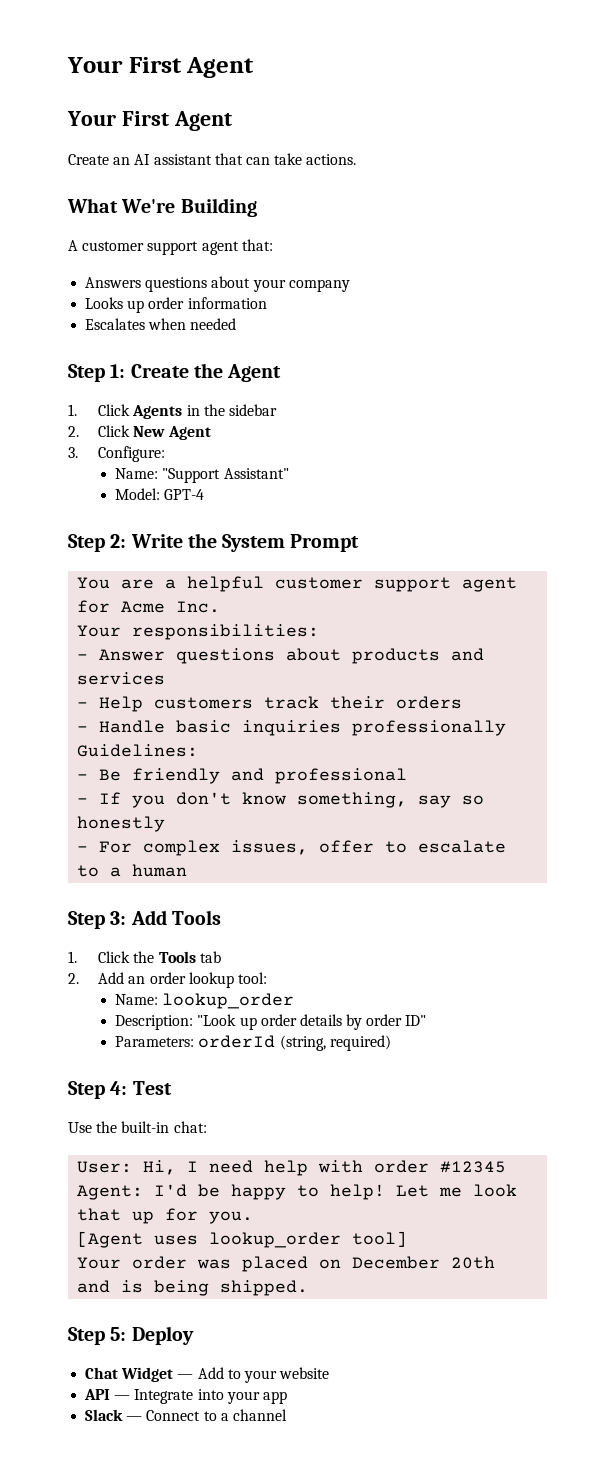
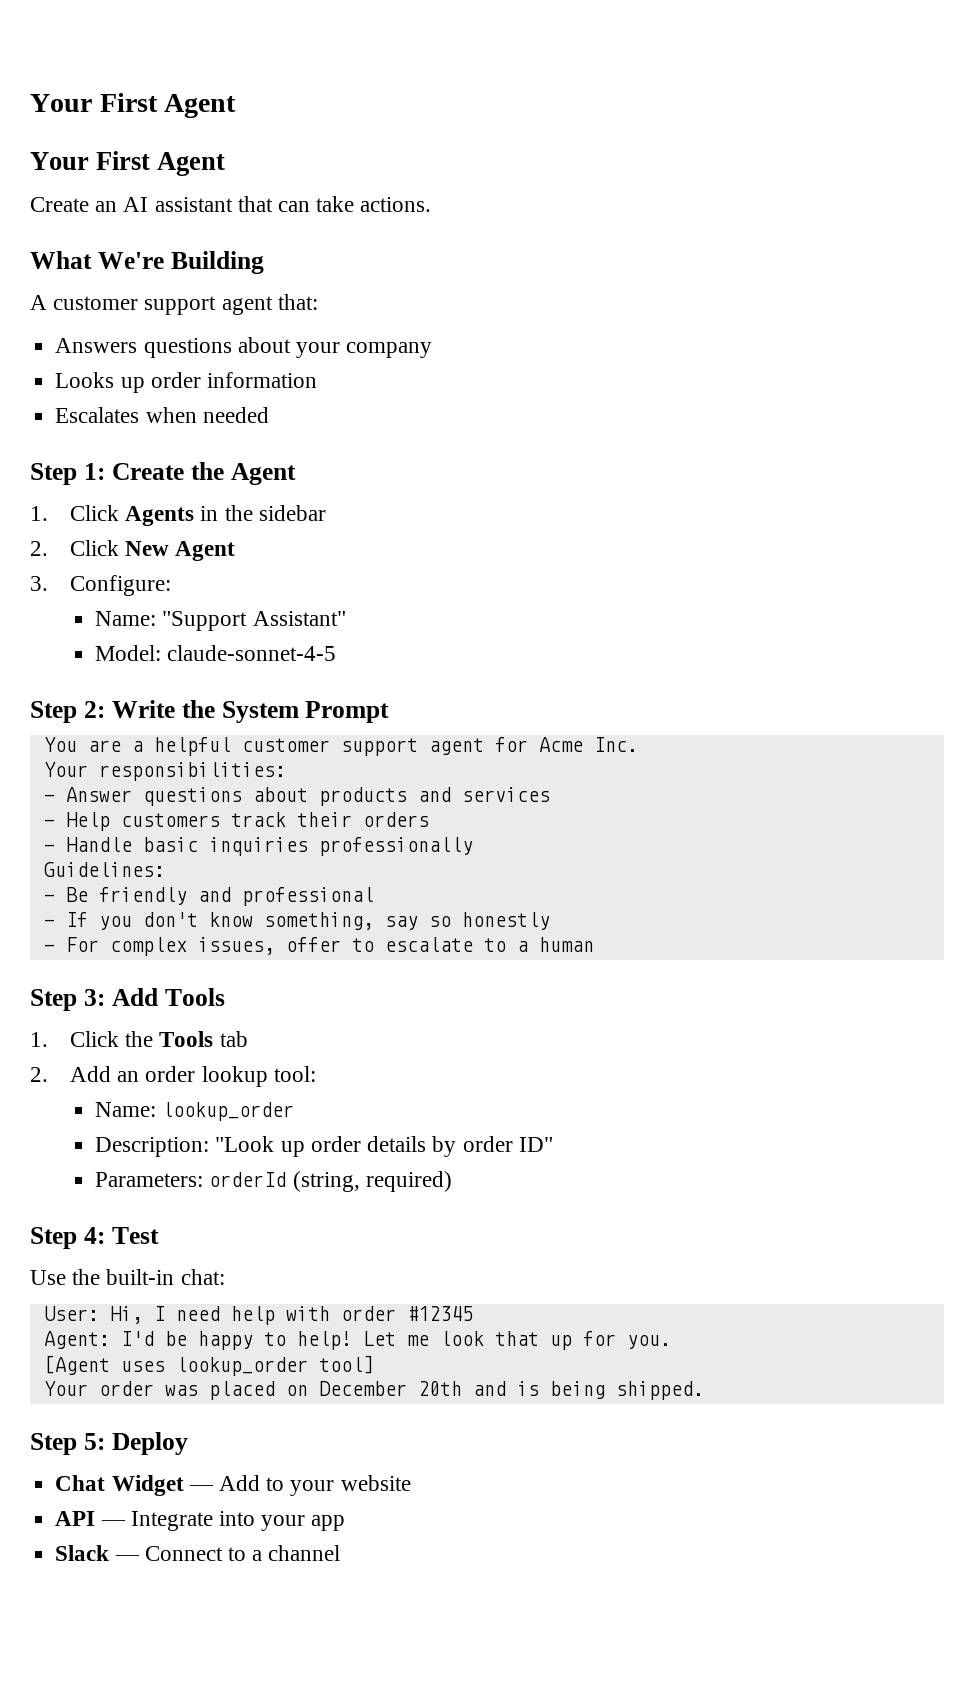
- Model: GPT-4
+ Model: claude-sonnet-4-5

